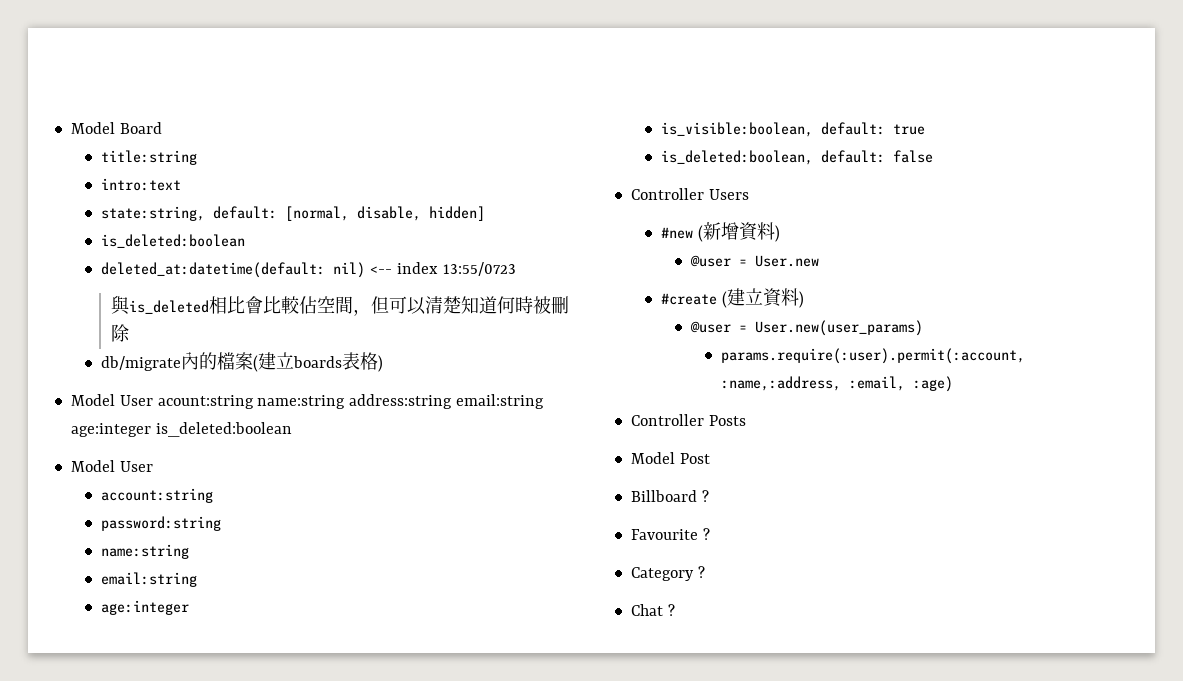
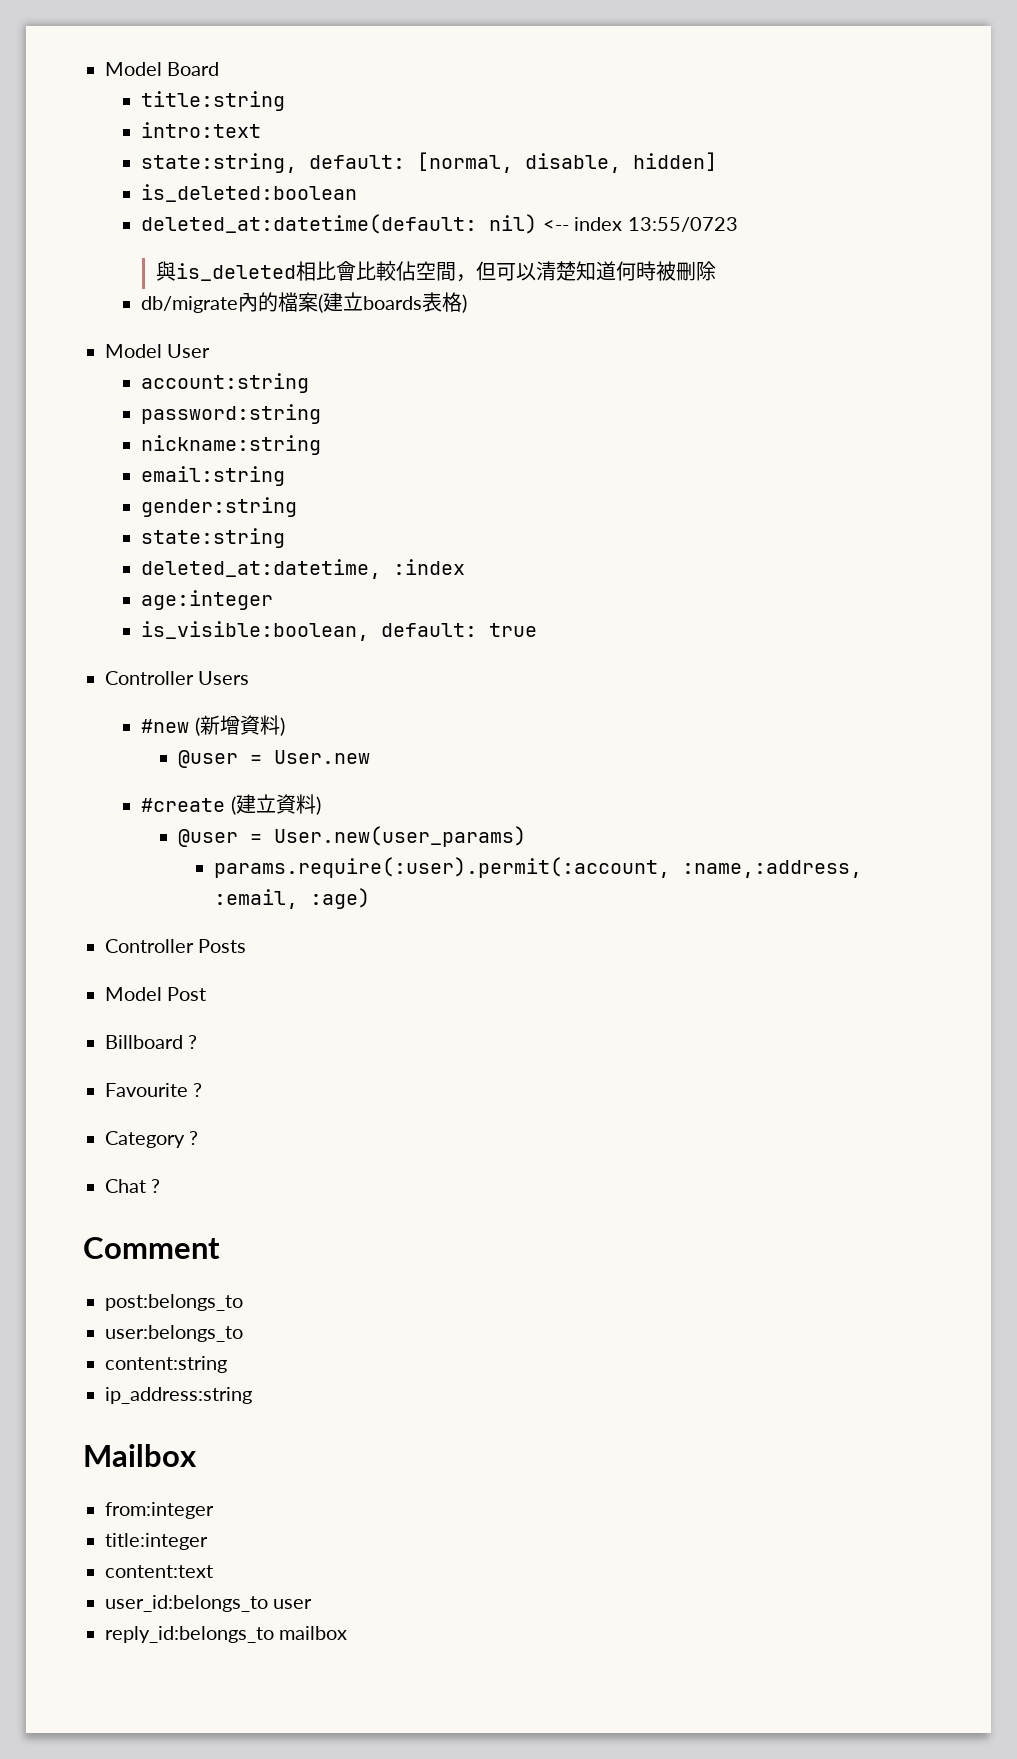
- Model User acount:string name:string address:string email:string age:integer is_deleted:boolean
  password:string
- name:string
+ nickname:string
  email:string
+ gender:string
+ state:string
+ deleted_at:datetime, :index
- is_deleted:boolean, default: false
+ Comment
+ post:belongs_to
+ user:belongs_to
+ content:string
+ ip_address:string
+ Mailbox
+ from:integer
+ title:integer
+ content:text
+ user_id:belongs_to user
+ reply_id:belongs_to mailbox

